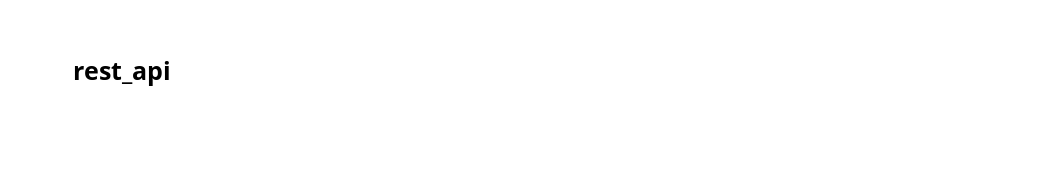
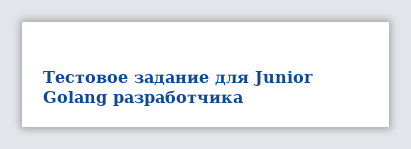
- rest_api
+ Тестовое задание для Junior Golang разработчика

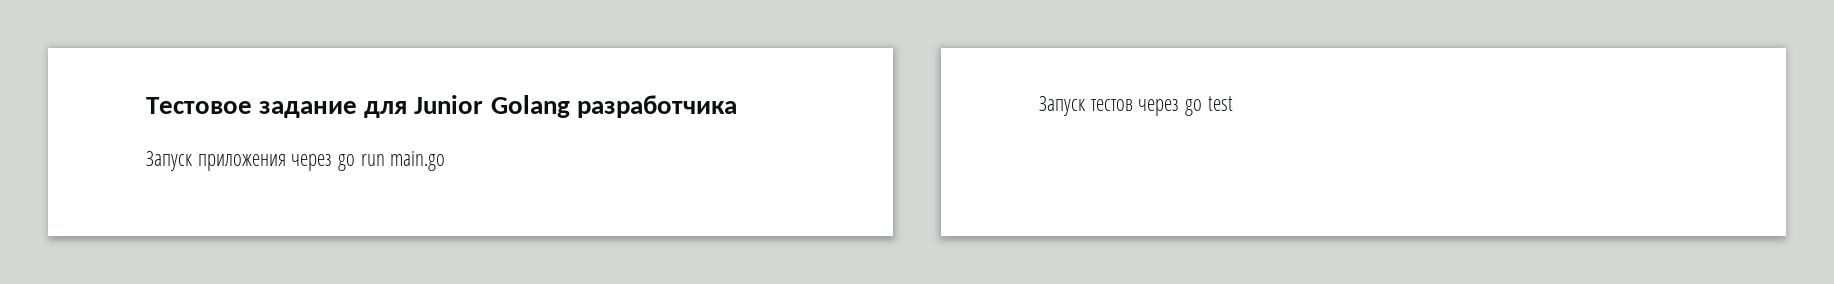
+ Запуск приложения через go run main.go
+ Запуск тестов через go test

